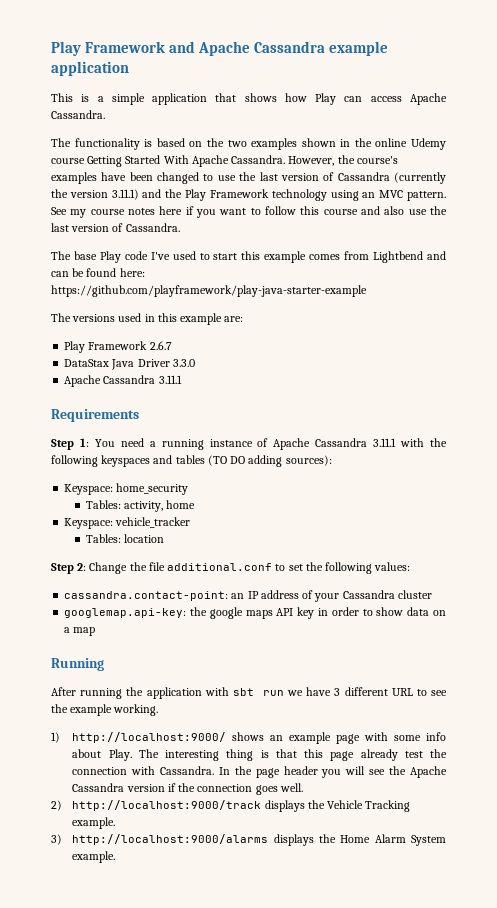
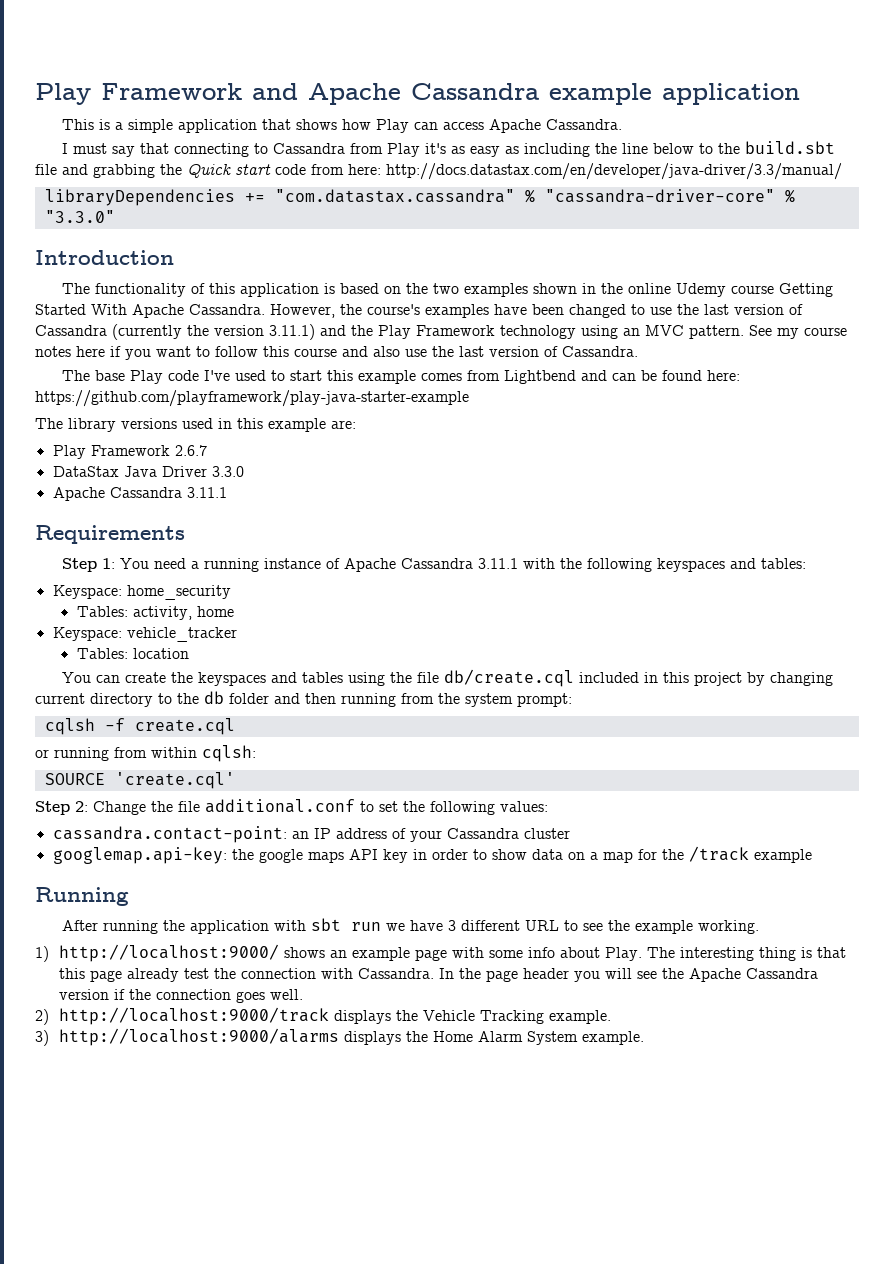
+ I must say that connecting to Cassandra from Play it's as easy as including the line below to the build.sbt file and grabbing the Quick start code from here: http://docs.datastax.com/en/developer/java-driver/3.3/manual/
+ libraryDependencies += "com.datastax.cassandra" % "cassandra-driver-core" % "3.3.0"
+ Introduction
- The functionality is based on the two examples shown in the online Udemy course Getting Started With Apache Cassandra.
+ The functionality of this application is based on the two examples shown in the online Udemy course Getting Started With Apache Cassandra.
- The versions used in this example are:
+ The library versions used in this example are:
- Step 1: You need a running instance of Apache Cassandra 3.11.1 with the following keyspaces and tables (TO DO adding sources):
+ Step 1: You need a running instance of Apache Cassandra 3.11.1 with the following keyspaces and tables:
+ You can create the keyspaces and tables using the file db/create.cql included in this project by changing current directory to the db folder and then running from the system prompt:
+ cqlsh -f create.cql
+ or running from within cqlsh:
+ SOURCE 'create.cql'
- googlemap.api-key: the google maps API key in order to show data on a map
+ googlemap.api-key: the google maps API key in order to show data on a map for the /track example

